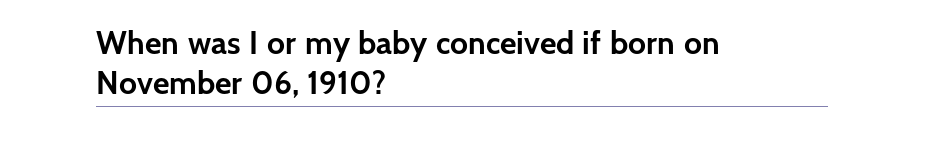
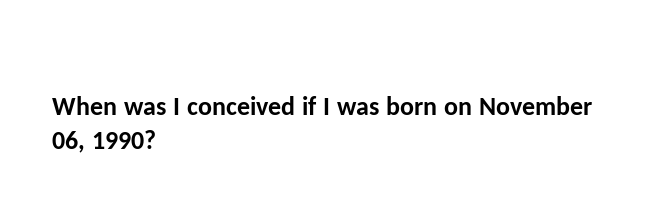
- When was I or my baby conceived if born on November 06, 1910?
+ When was I conceived if I was born on November 06, 1990?

